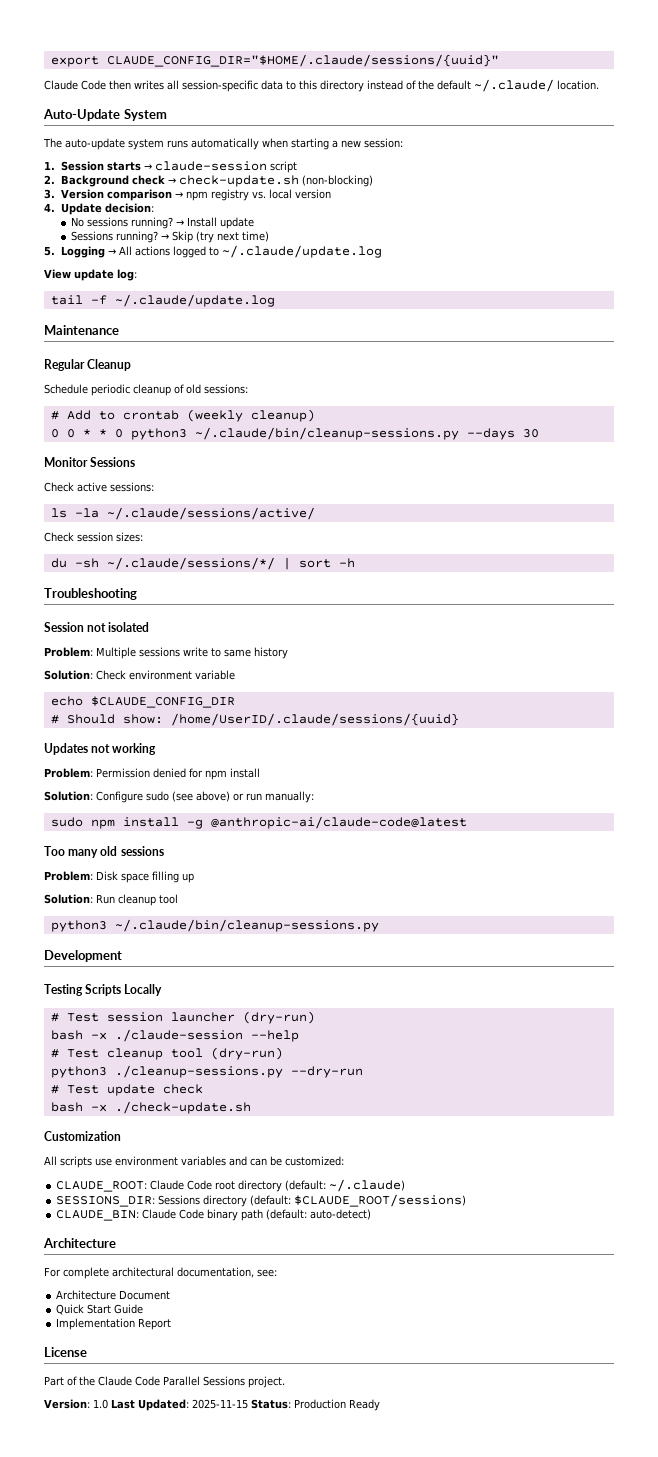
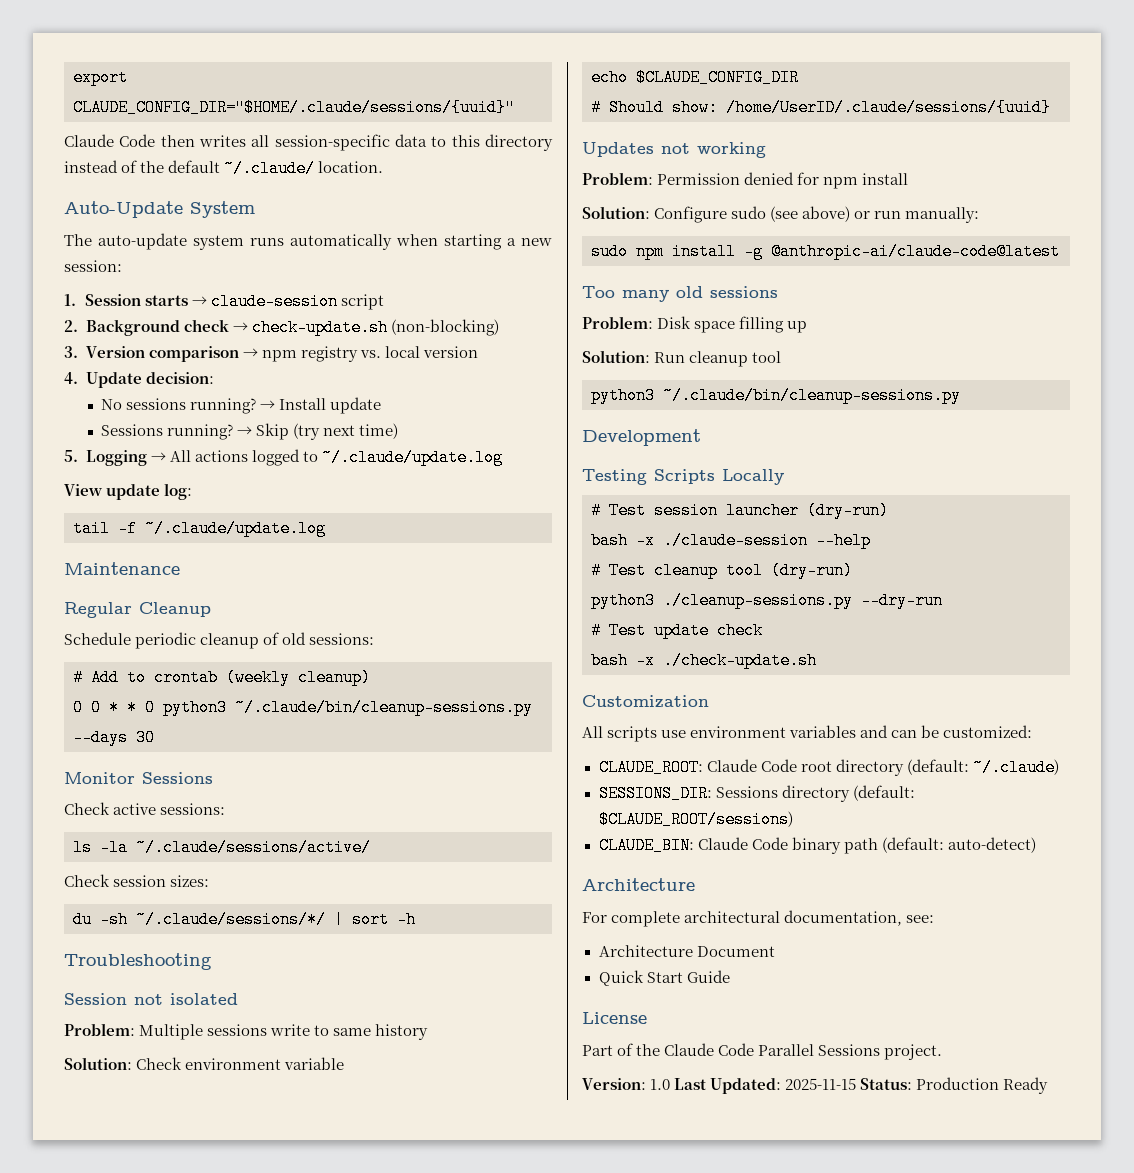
- Implementation Report

